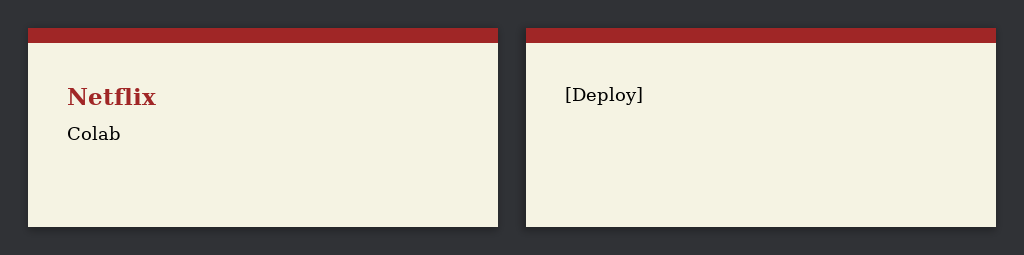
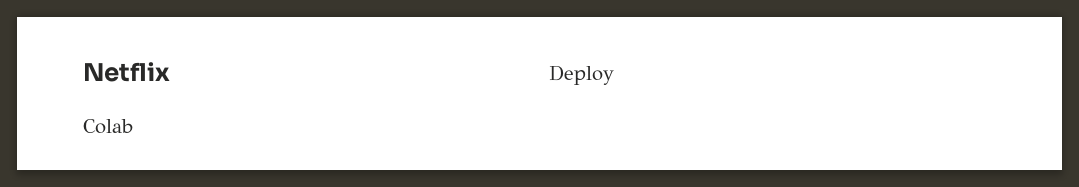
- [Deploy]
+ Deploy

